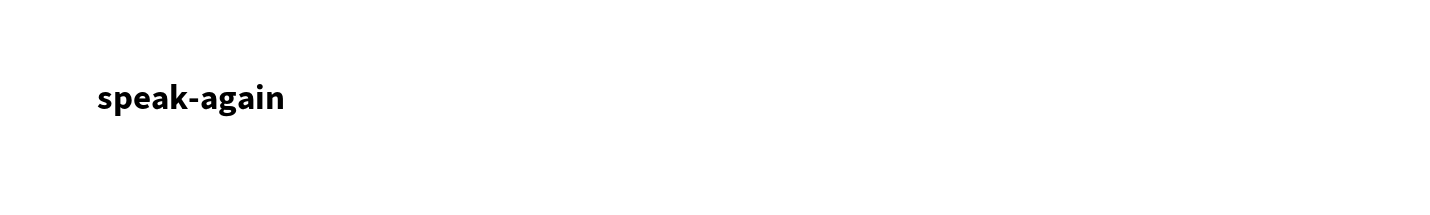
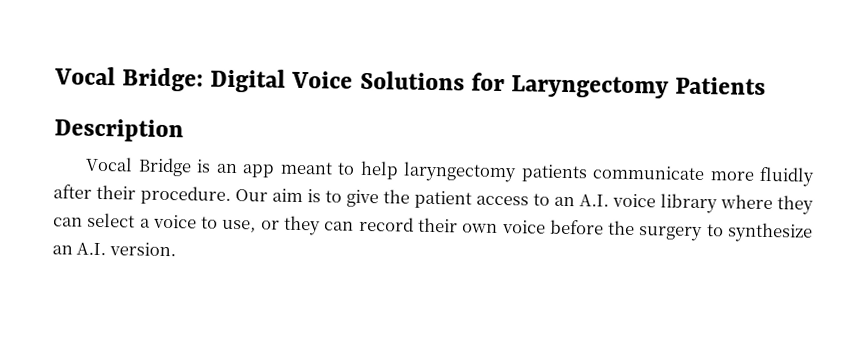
- speak-again
+ Vocal Bridge: Digital Voice Solutions for Laryngectomy Patients
+ Description
+ Vocal Bridge is an app meant to help laryngectomy patients communicate more fluidly after their procedure. Our aim is to give the patient access to an A.I. voice library where they can select a voice to use, or they can record their own voice before the surgery to synthesize an A.I. version.

